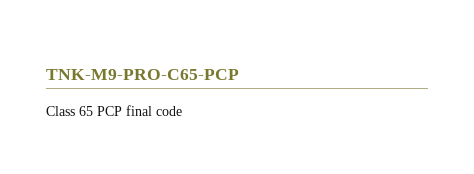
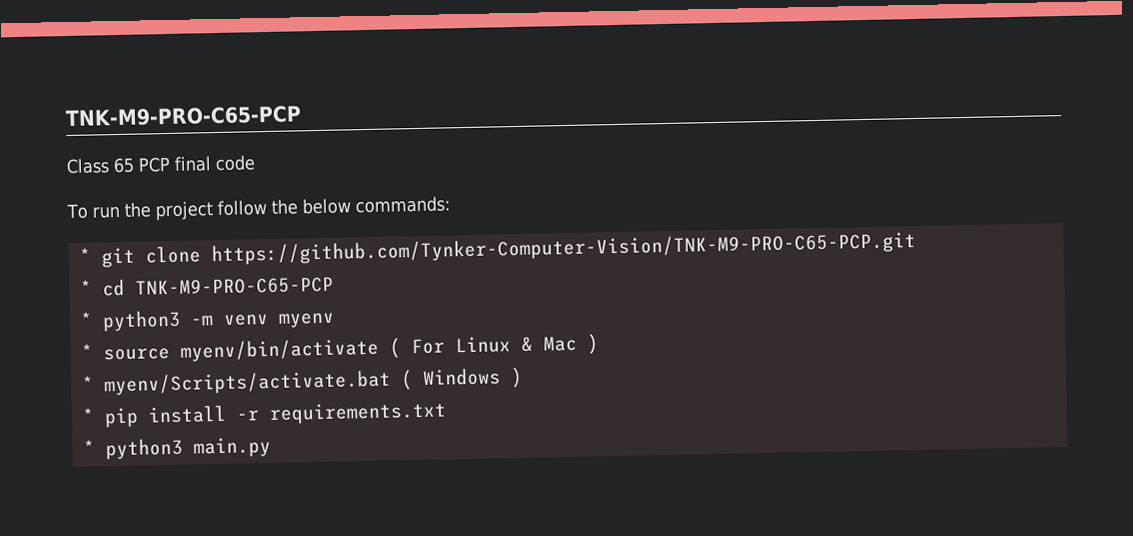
+ To run the project follow the below commands:
+ * git clone https://github.com/Tynker-Computer-Vision/TNK-M9-PRO-C65-PCP.git
+ * cd TNK-M9-PRO-C65-PCP
+ * python3 -m venv myenv
+ * source myenv/bin/activate ( For Linux & Mac )
+ * myenv/Scripts/activate.bat ( Windows )
+ * pip install -r requirements.txt
+ * python3 main.py

